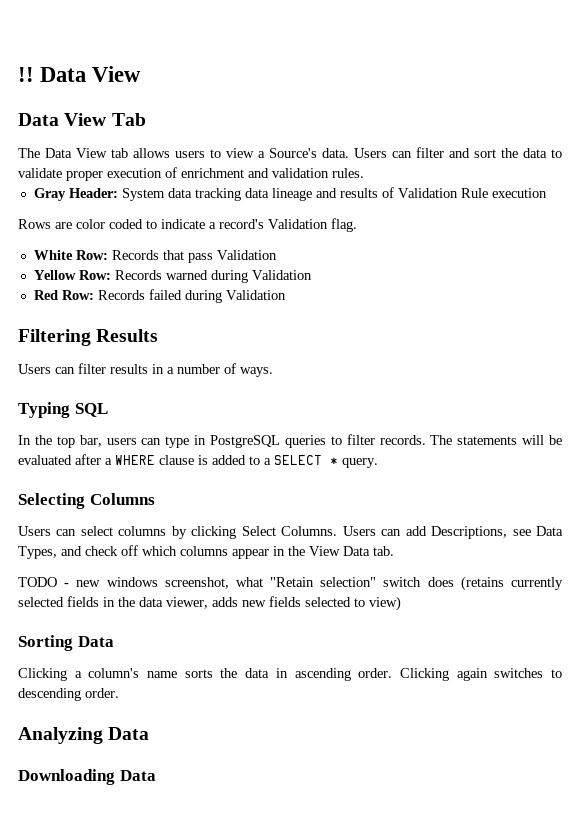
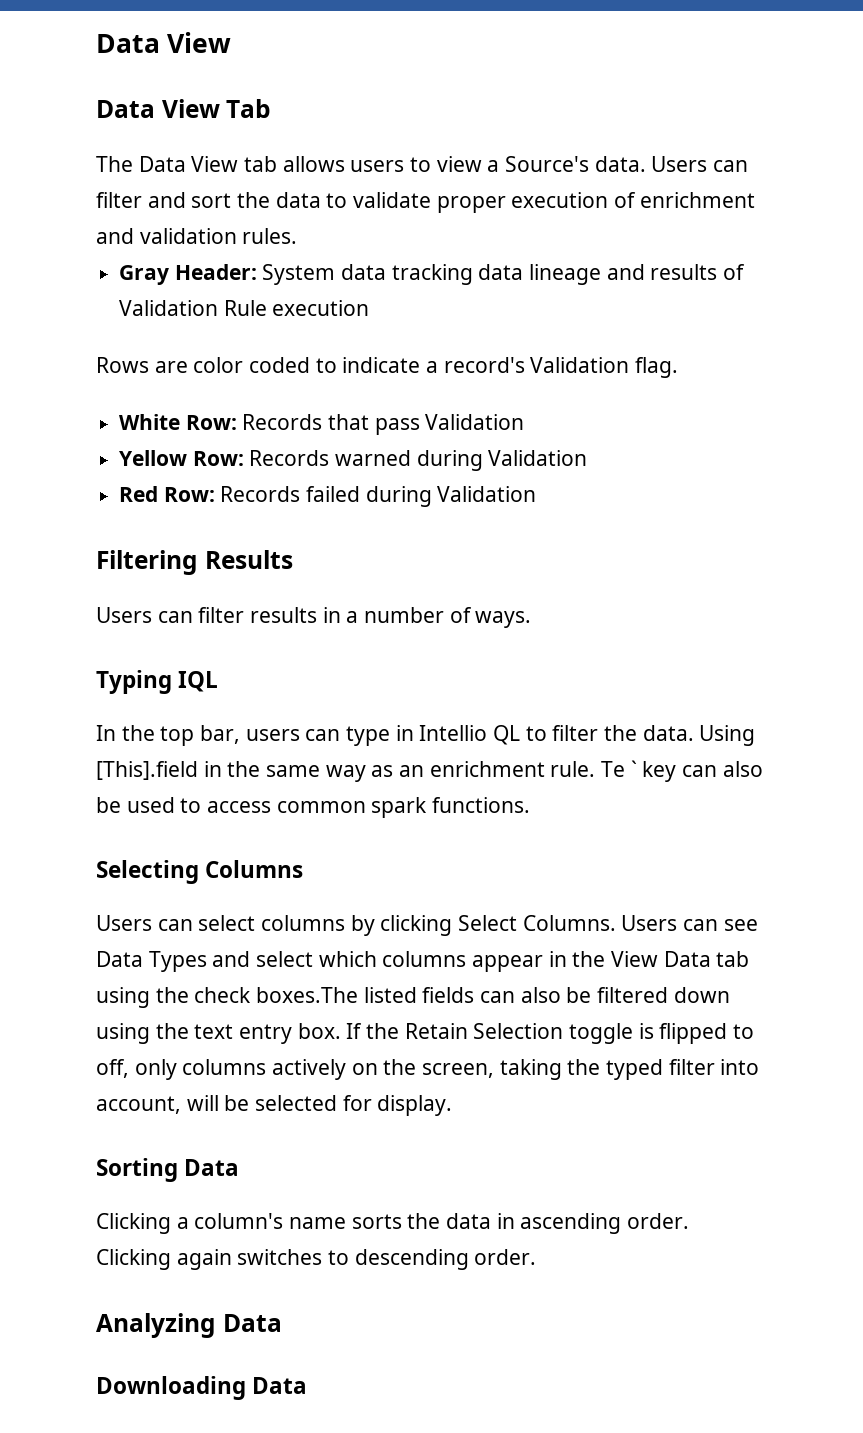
- !!
- Typing SQL
+ Typing IQL
- In the top bar, users can type in PostgreSQL queries to filter records. The statements will be evaluated after a WHERE clause is added to a SELECT * query.
+ In the top bar, users can type in Intellio QL to filter the data. Using [This].field in the same way as an enrichment rule. Te ` key can also be used to access common spark functions.
- Users can add Descriptions, see Data Types, and check off which columns appear in the View Data tab.
- TODO - new windows screenshot, what "Retain selection" switch does (retains currently selected fields in the data viewer, adds new fields selected to view)
+ Users can see Data Types and select which columns appear in the View Data tab using the check boxes.The listed fields can also be filtered down using the text entry box. If the Retain Selection toggle is flipped to off, only columns actively on the screen, taking the typed filter into account, will be selected for display.

